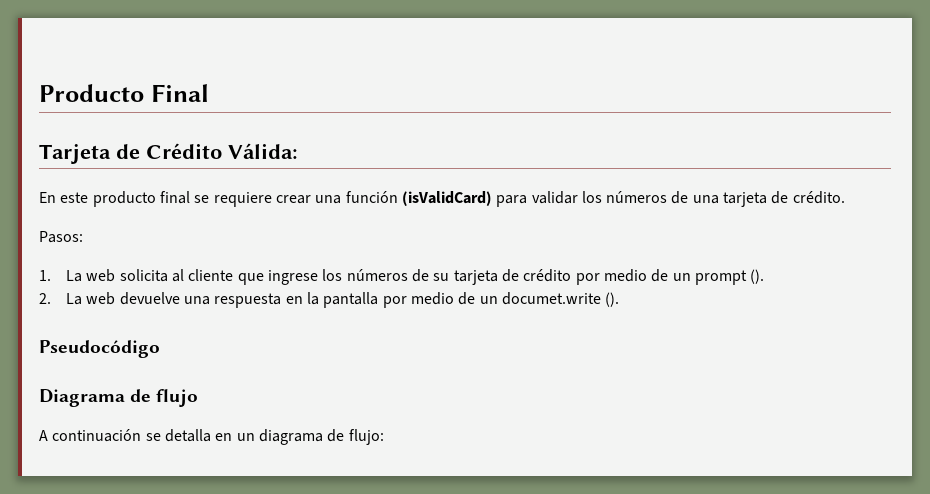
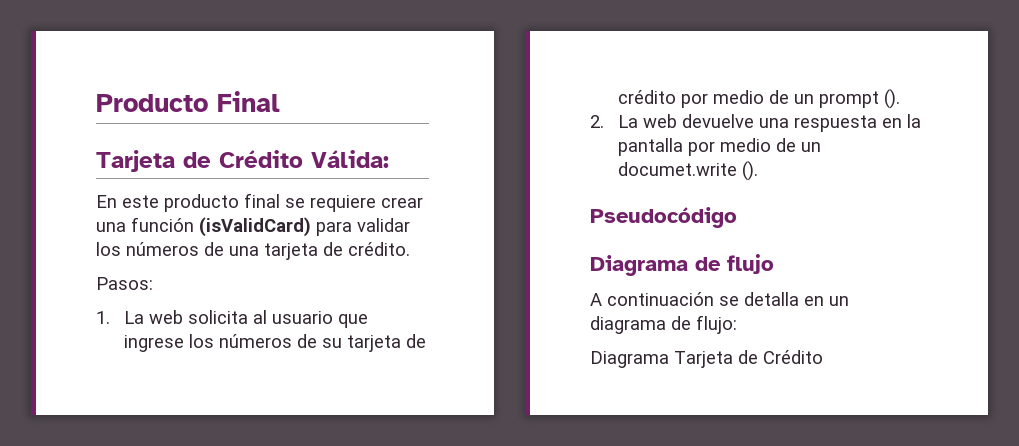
- 1. La web solicita al cliente que ingrese los números de su tarjeta de crédito por medio de un prompt ().
+ 1. La web solicita al usuario que ingrese los números de su tarjeta de crédito por medio de un prompt ().
+ Diagrama Tarjeta de Crédito

